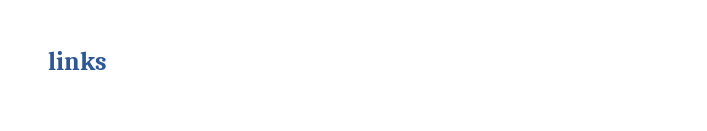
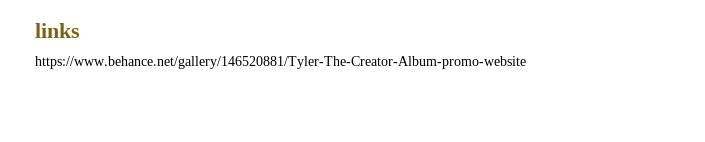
+ https://www.behance.net/gallery/146520881/Tyler-The-Creator-Album-promo-website

